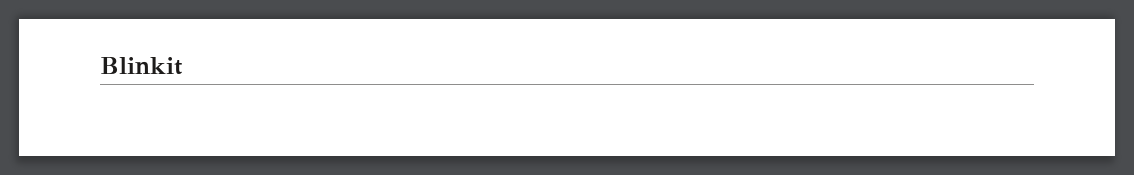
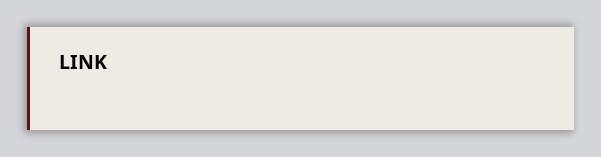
- Blinkit
+ LINK

